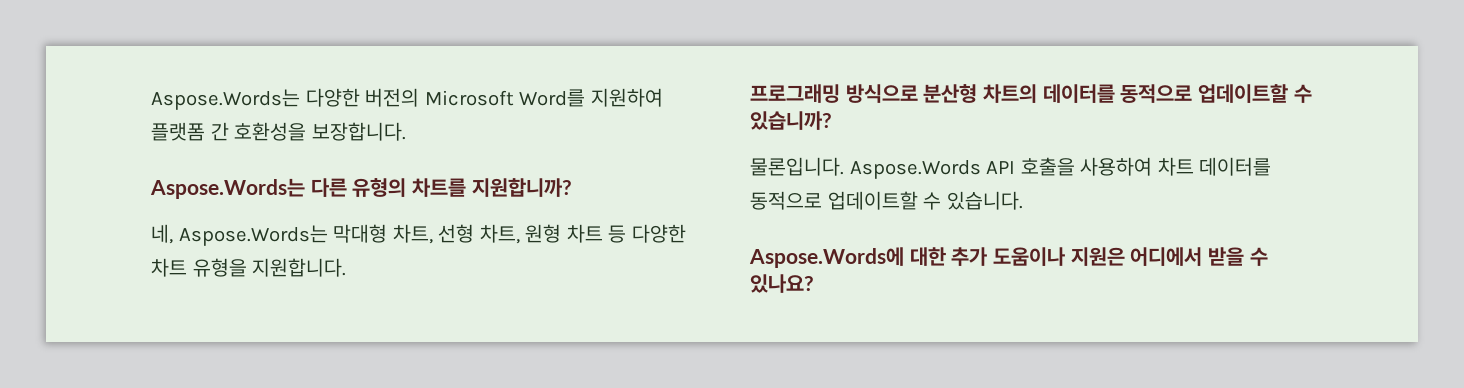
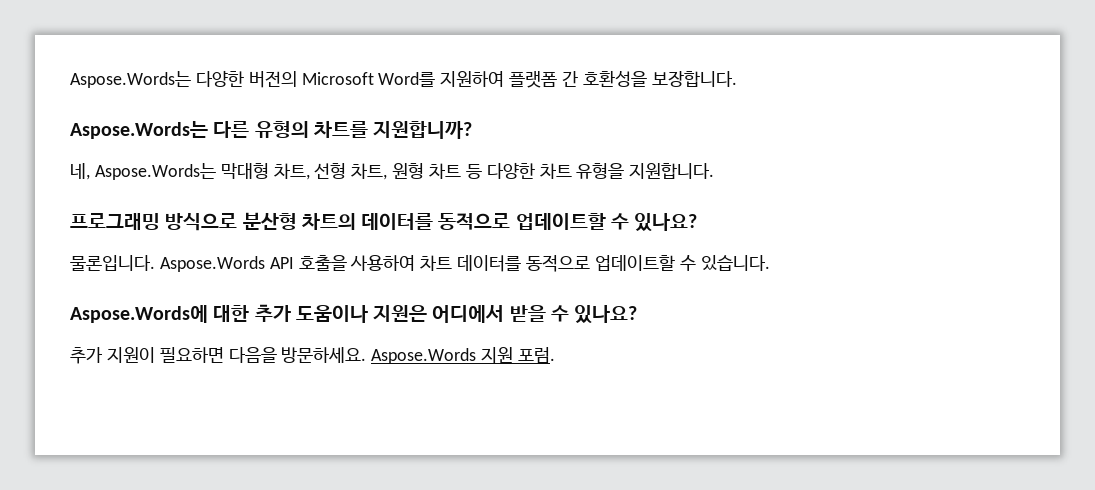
- 프로그래밍 방식으로 분산형 차트의 데이터를 동적으로 업데이트할 수 있습니까?
+ 프로그래밍 방식으로 분산형 차트의 데이터를 동적으로 업데이트할 수 있나요?
+ 추가 지원이 필요하면 다음을 방문하세요. Aspose.Words 지원 포럼.

